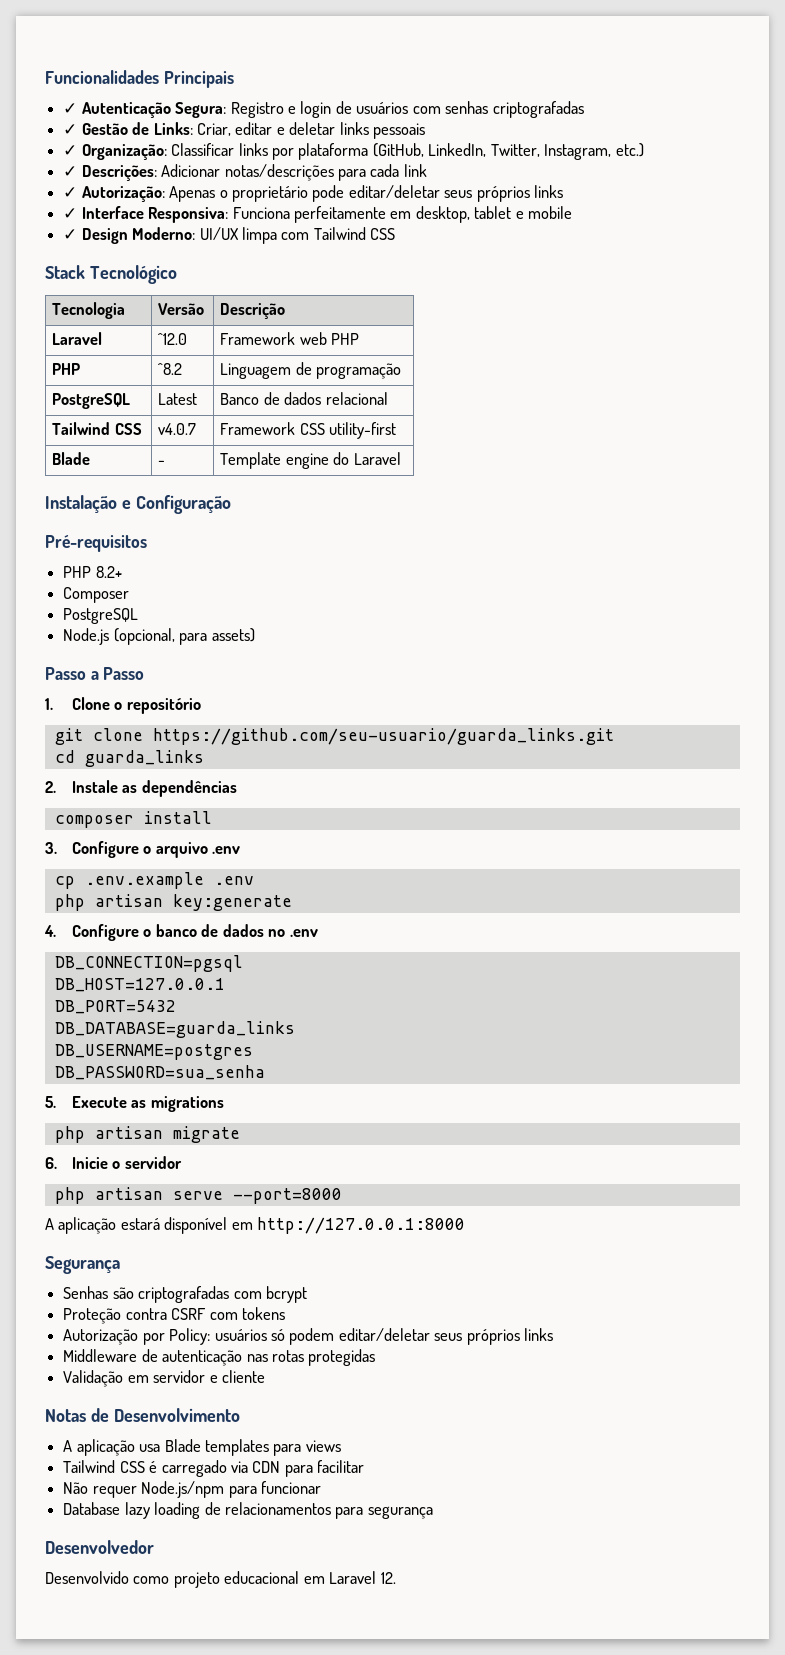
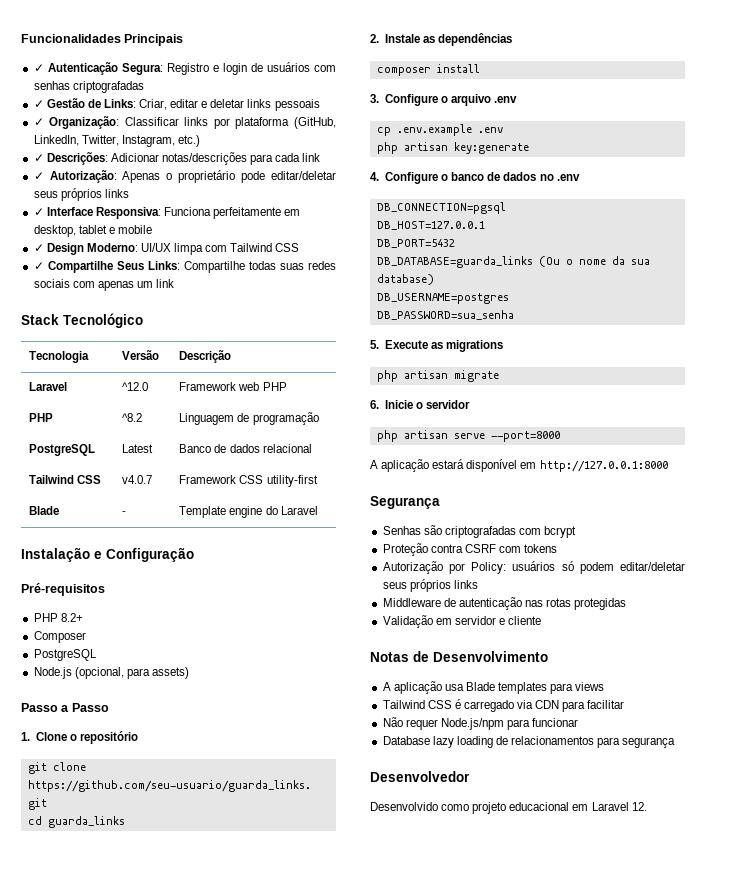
+ ✓ Compartilhe Seus Links: Compartilhe todas suas redes sociais com apenas um link
- DB_DATABASE=guarda_links
+ DB_DATABASE=guarda_links (Ou o nome da sua database)

